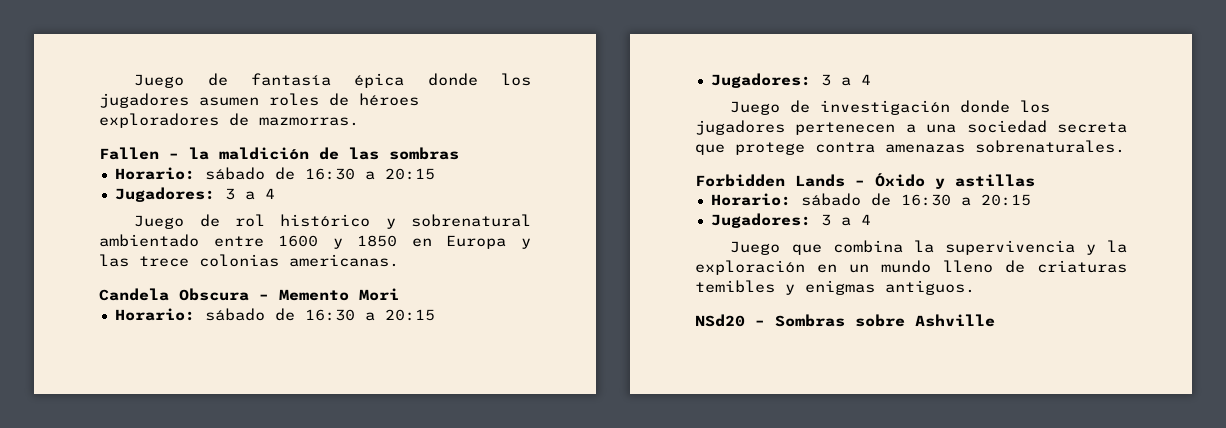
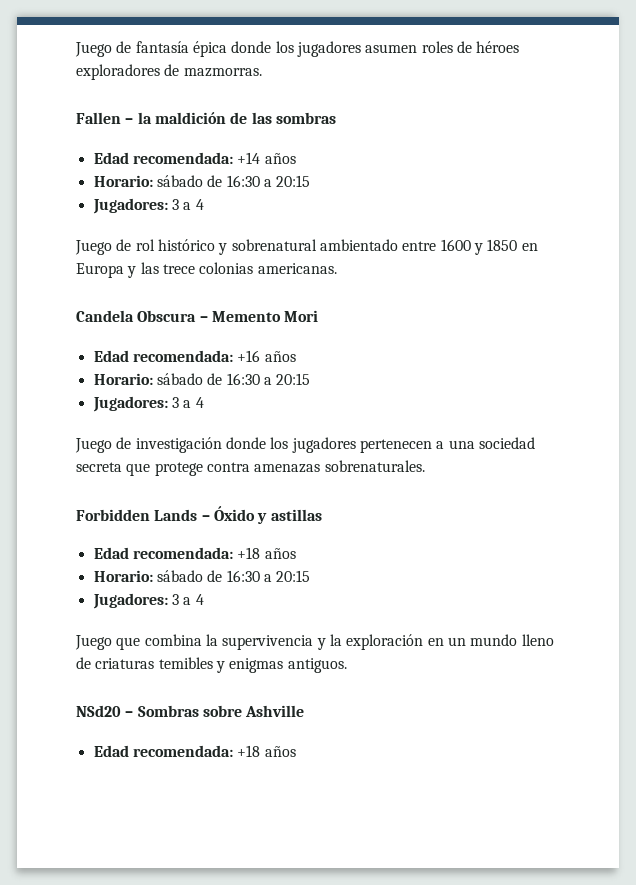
+ Edad recomendada: +14 años
+ Edad recomendada: +16 años
  Forbidden Lands – Óxido y astillas
+ Edad recomendada: +18 años
  NSd20 – Sombras sobre Ashville
+ Edad recomendada: +18 años

